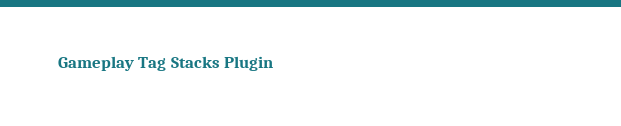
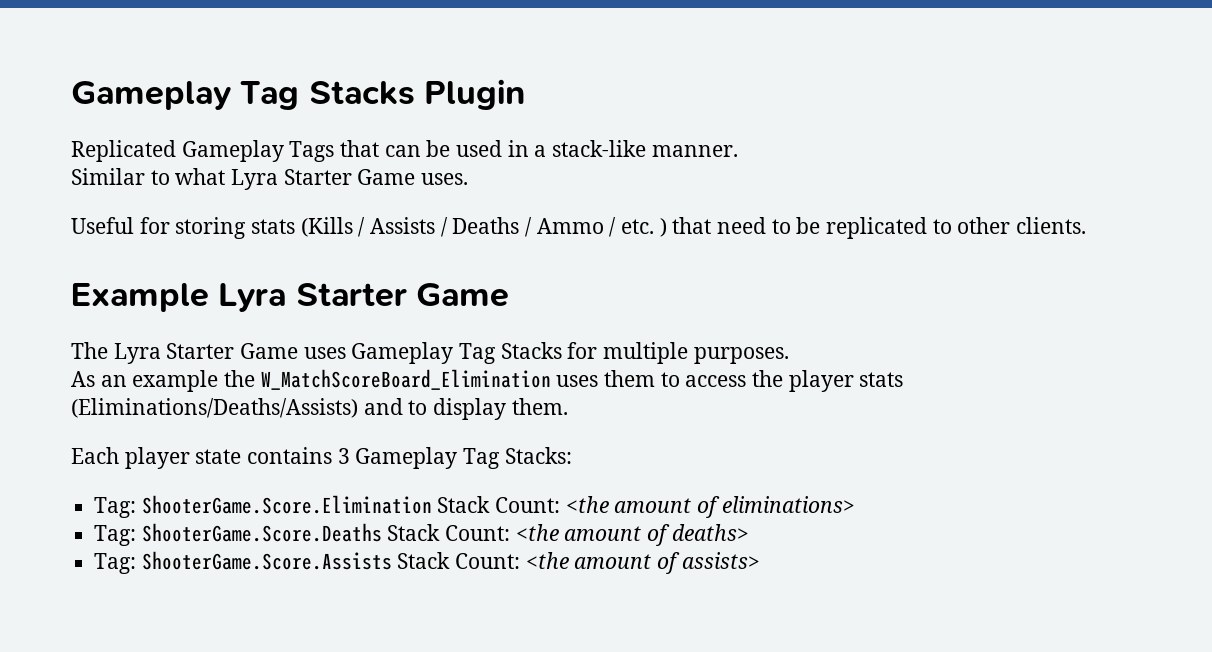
+ Replicated Gameplay Tags that can be used in a stack-like manner.
+ Similar to what Lyra Starter Game uses.
+ Useful for storing stats (Kills / Assists / Deaths / Ammo / etc. ) that need to be replicated to other clients.
+ Example Lyra Starter Game
+ The Lyra Starter Game uses Gameplay Tag Stacks for multiple purposes.
+ As an example the W_MatchScoreBoard_Elimination uses them to access the player stats (Eliminations/Deaths/Assists) and to display them.
+ Each player state contains 3 Gameplay Tag Stacks:
+ Tag: ShooterGame.Score.Elimination Stack Count: <the amount of eliminations>
+ Tag: ShooterGame.Score.Deaths Stack Count: <the amount of deaths>
+ Tag: ShooterGame.Score.Assists Stack Count: <the amount of assists>

